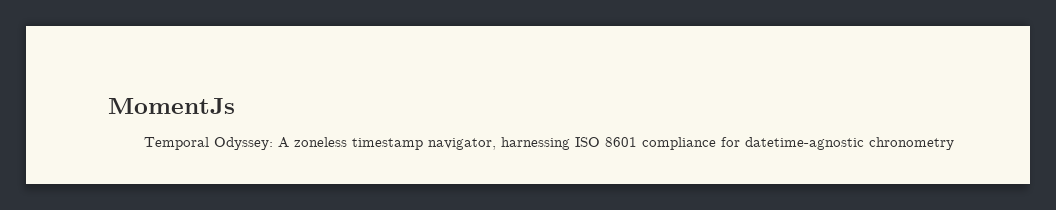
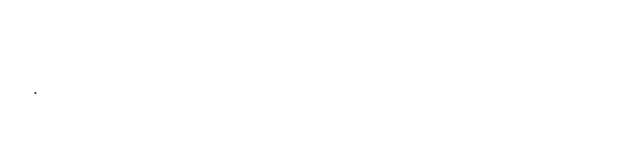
- MomentJs
- Temporal Odyssey: A zoneless timestamp navigator, harnessing ISO 8601 compliance for datetime-agnostic chronometry
+ .

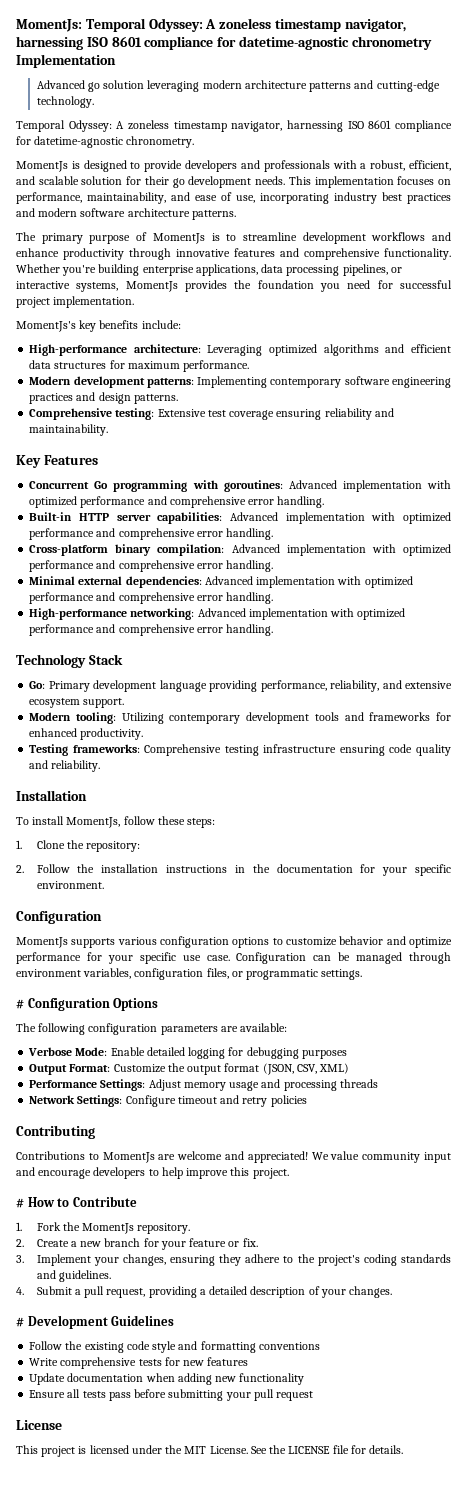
- .
+ MomentJs: Temporal Odyssey: A zoneless timestamp navigator, harnessing ISO 8601 compliance for datetime-agnostic chronometry Implementation
+ Advanced go solution leveraging modern architecture patterns and cutting-edge technology.
+ Temporal Odyssey: A zoneless timestamp navigator, harnessing ISO 8601 compliance for datetime-agnostic chronometry.
+ MomentJs is designed to provide developers and professionals with a robust, efficient, and scalable solution for their go development needs. This implementation focuses on performance, maintainability, and ease of use, incorporating industry best practices and modern software architecture patterns.
+ The primary purpose of MomentJs is to streamline development workflows and enhance productivity through innovative features and comprehensive functionality. Whether you're building enterprise applications, data processing pipelines, or interactive systems, MomentJs provides the foundation you need for successful project implementation.
+ MomentJs's key benefits include:
+ High-performance architecture: Leveraging optimized algorithms and efficient data structures for maximum performance.
+ Modern development patterns: Implementing contemporary software engineering practices and design patterns.
+ Comprehensive testing: Extensive test coverage ensuring reliability and maintainability.
+ Key Features
+ Concurrent Go programming with goroutines: Advanced implementation with optimized performance and comprehensive error handling.
+ Built-in HTTP server capabilities: Advanced implementation with optimized performance and comprehensive error handling.
+ Cross-platform binary compilation: Advanced implementation with optimized performance and comprehensive error handling.
+ Minimal external dependencies: Advanced implementation with optimized performance and comprehensive error handling.
+ High-performance networking: Advanced implementation with optimized performance and comprehensive error handling.
+ Technology Stack
+ Go: Primary development language providing performance, reliability, and extensive ecosystem support.
+ Modern tooling: Utilizing contemporary development tools and frameworks for enhanced productivity.
+ Testing frameworks: Comprehensive testing infrastructure ensuring code quality and reliability.
+ Installation
+ To install MomentJs, follow these steps:
+ 1. Clone the repository:
+ 2. Follow the installation instructions in the documentation for your specific environment.
+ Configuration
+ MomentJs supports various configuration options to customize behavior and optimize performance for your specific use case. Configuration can be managed through environment variables, configuration files, or programmatic settings.
+ # Configuration Options
+ The following configuration parameters are available:
+ Verbose Mode: Enable detailed logging for debugging purposes
+ Output Format: Customize the output format (JSON, CSV, XML)
+ Performance Settings: Adjust memory usage and processing threads
+ Network Settings: Configure timeout and retry policies
+ Contributing
+ Contributions to MomentJs are welcome and appreciated! We value community input and encourage developers to help improve this project.
+ # How to Contribute
+ 1. Fork the MomentJs repository.
+ 2. Create a new branch for your feature or fix.
+ 3. Implement your changes, ensuring they adhere to the project's coding standards and guidelines.
+ 4. Submit a pull request, providing a detailed description of your changes.
+ # Development Guidelines
+ Follow the existing code style and formatting conventions
+ Write comprehensive tests for new features
+ Update documentation when adding new functionality
+ Ensure all tests pass before submitting your pull request
+ License
+ This project is licensed under the MIT License. See the LICENSE file for details.

